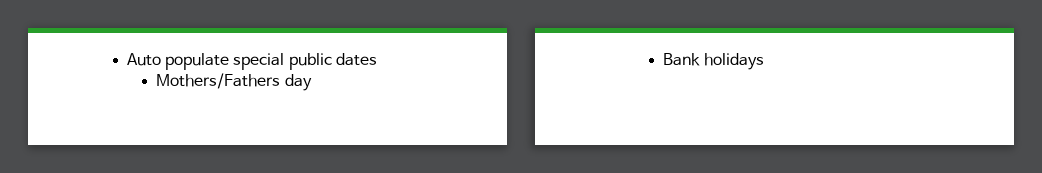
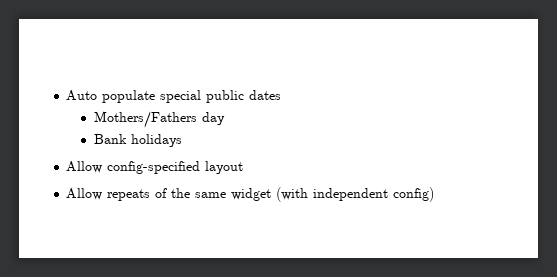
+ Allow config-specified layout
+ Allow repeats of the same widget (with independent config)

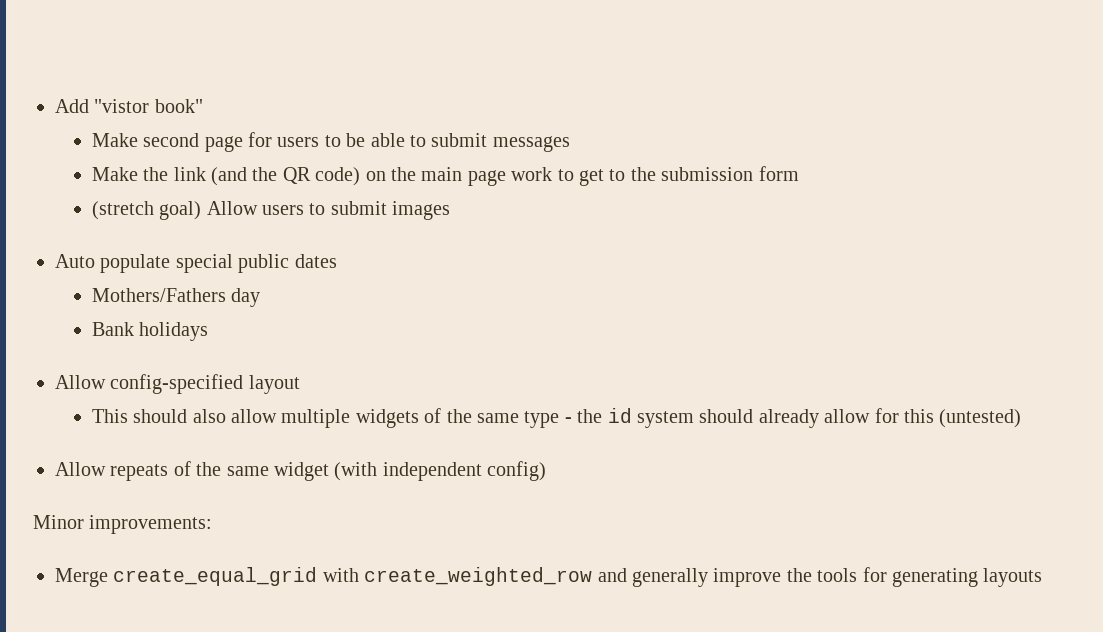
+ Add "vistor book"
+ Make second page for users to be able to submit messages
+ Make the link (and the QR code) on the main page work to get to the submission form
+ (stretch goal) Allow users to submit images
+ This should also allow multiple widgets of the same type - the id system should already allow for this (untested)
+ Minor improvements:
+ Merge create_equal_grid with create_weighted_row and generally improve the tools for generating layouts

